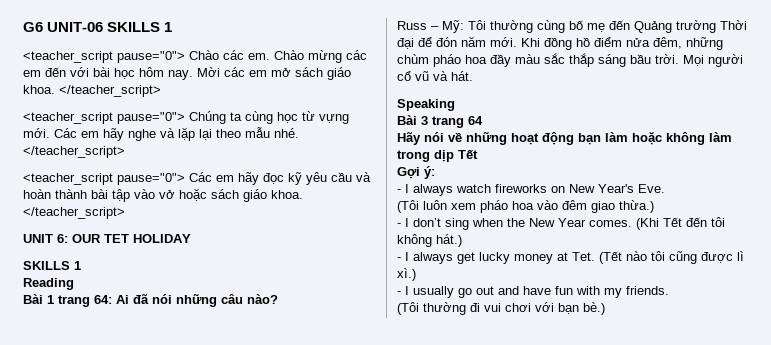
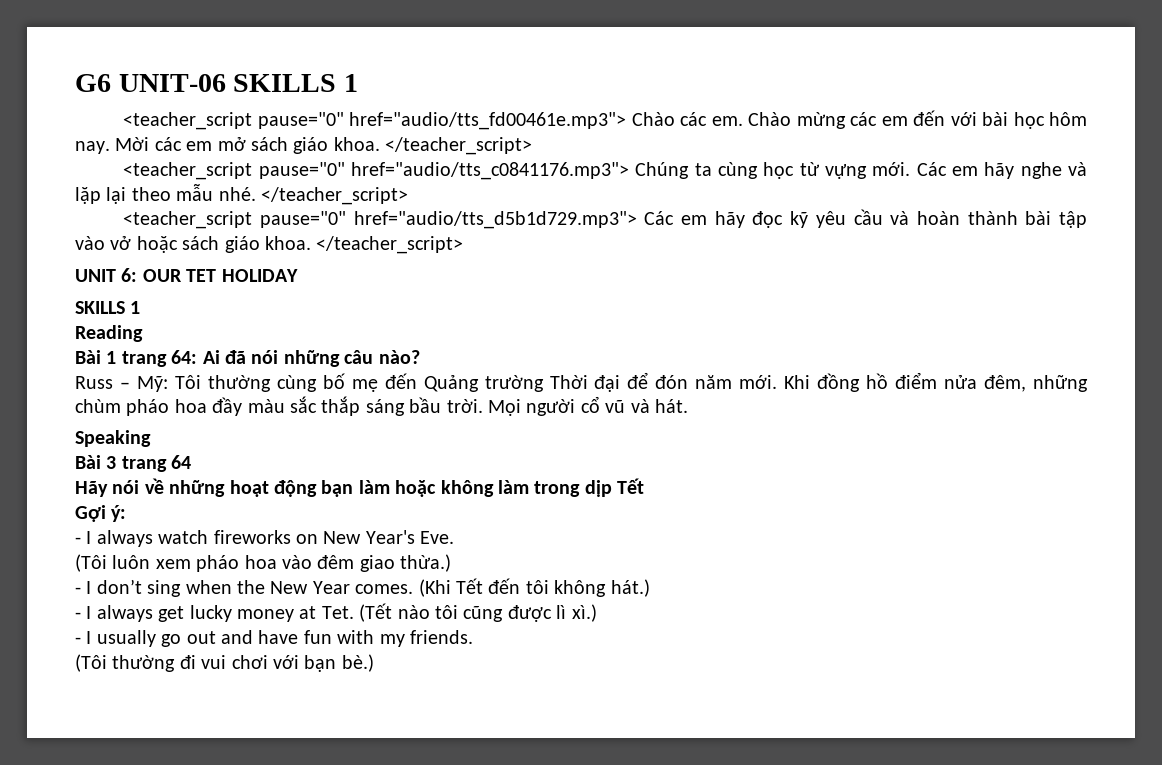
- <teacher_script pause="0"> Chào các em.
+ <teacher_script pause="0" href="audio/tts_fd00461e.mp3"> Chào các em.
- <teacher_script pause="0"> Chúng ta cùng học từ vựng mới.
+ <teacher_script pause="0" href="audio/tts_c0841176.mp3"> Chúng ta cùng học từ vựng mới.
- <teacher_script pause="0"> Các em hãy đọc kỹ yêu cầu và hoàn thành bài tập vào vở hoặc sách giáo khoa.
+ <teacher_script pause="0" href="audio/tts_d5b1d729.mp3"> Các em hãy đọc kỹ yêu cầu và hoàn thành bài tập vào vở hoặc sách giáo khoa.

